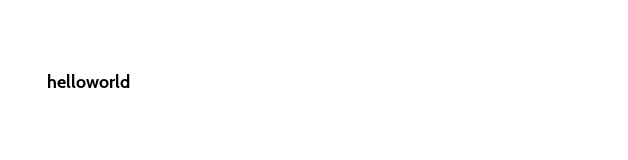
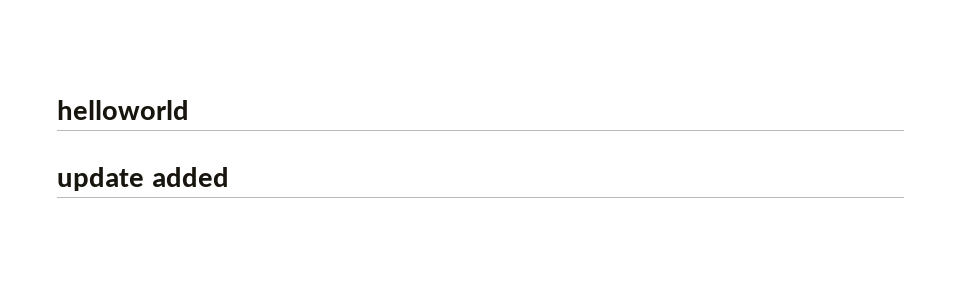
+ update added

